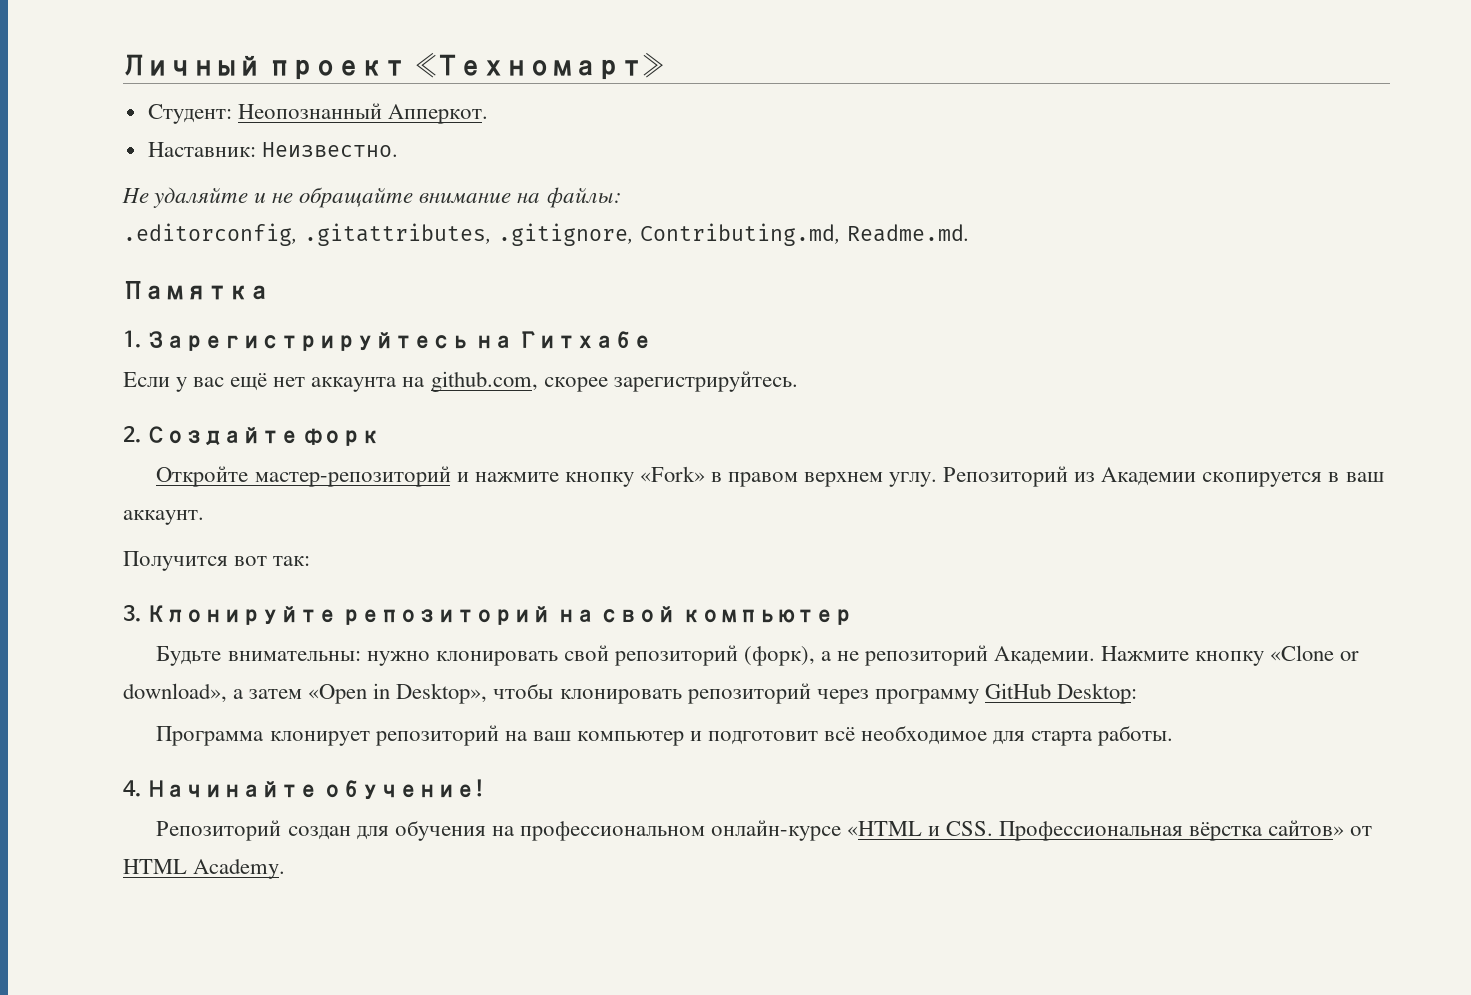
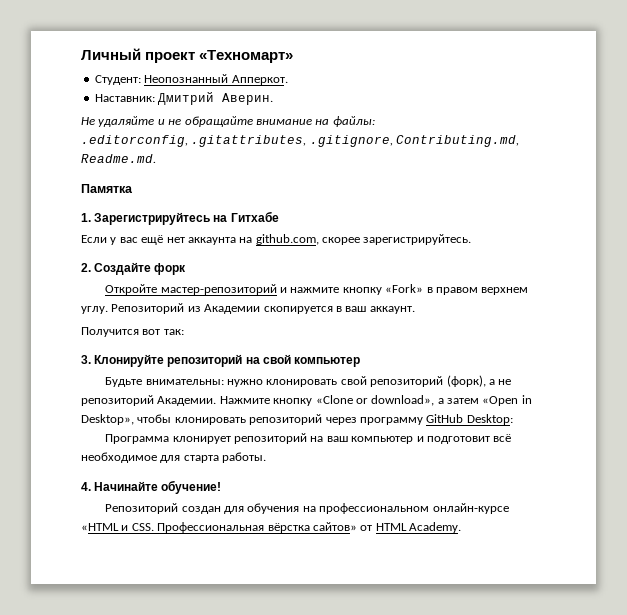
- Наставник: Неизвестно.
+ Наставник: Дмитрий Аверин.

